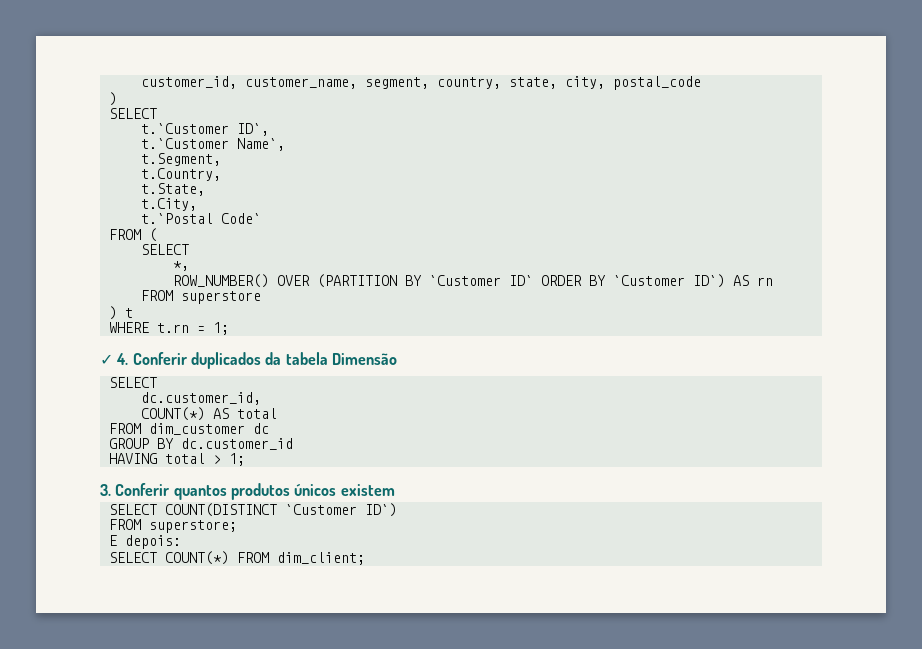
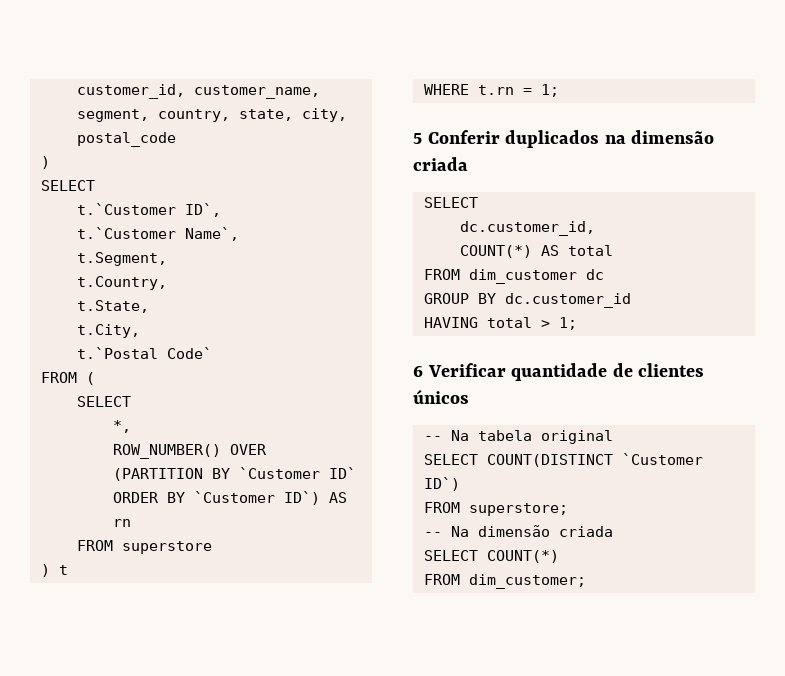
- ✓ 4. Conferir duplicados da tabela Dimensão
+ 5 Conferir duplicados na dimensão criada
- 3. Conferir quantos produtos únicos existem
+ 6 Verificar quantidade de clientes únicos
+ -- Na tabela original
- E depois:
+ -- Na dimensão criada
- SELECT COUNT(*) FROM dim_client;
+ SELECT COUNT(*)
+ FROM dim_customer;

